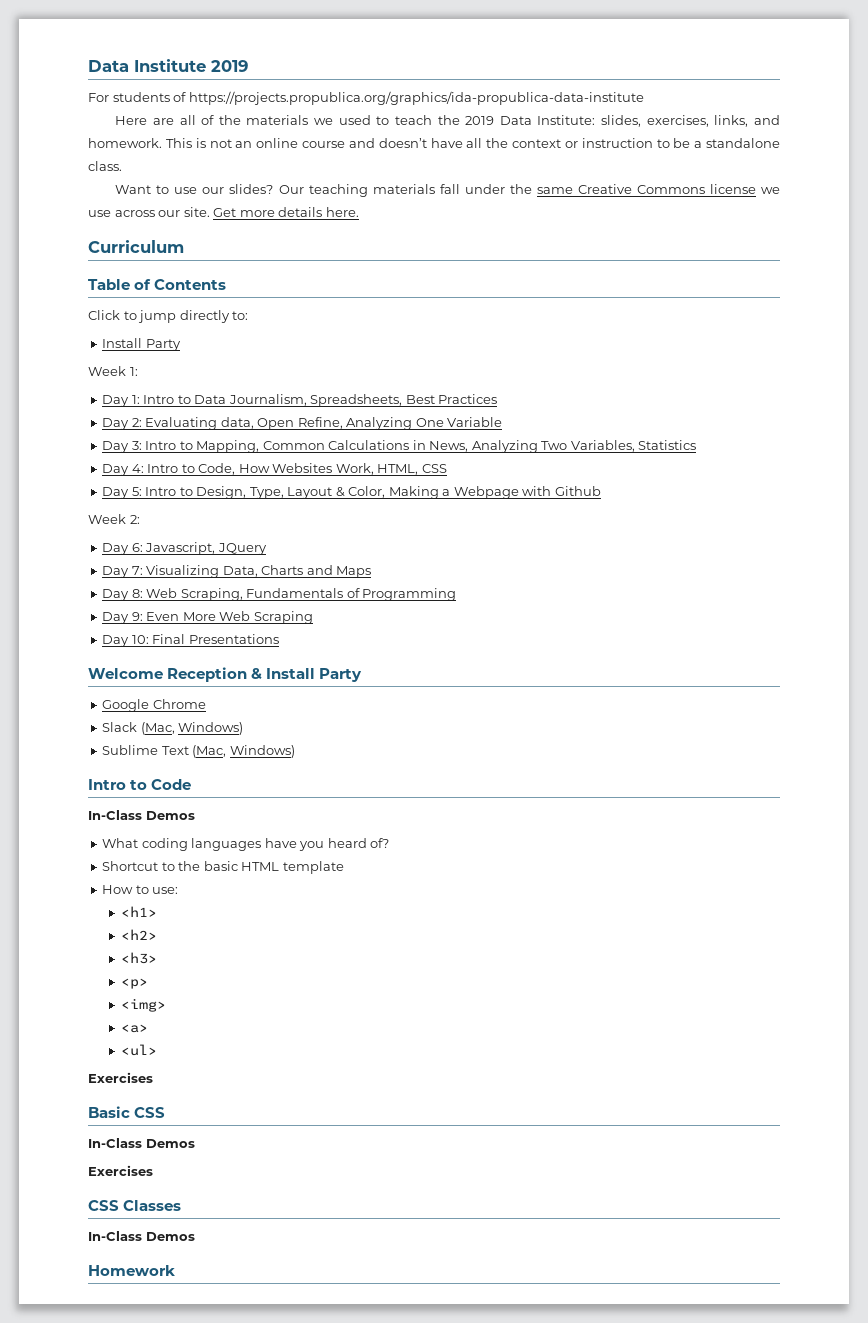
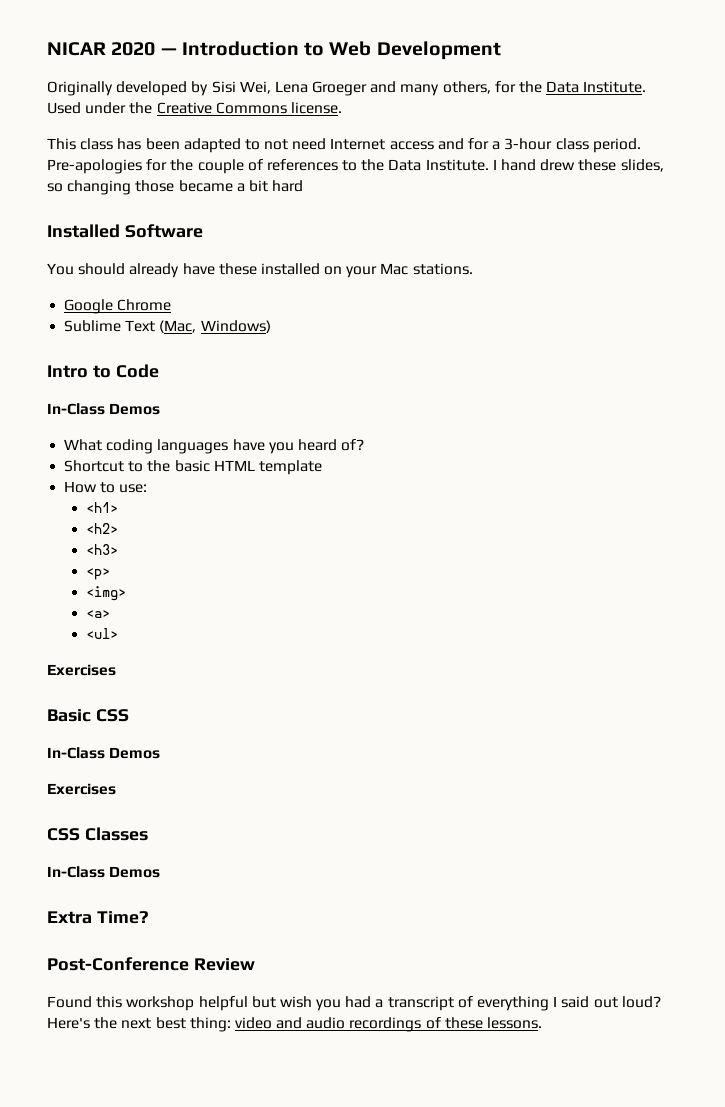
- Data Institute 2019
- For students of https://projects.propublica.org/graphics/ida-propublica-data-institute
- Here are all of the materials we used to teach the 2019 Data Institute: slides, exercises, links, and homework. This is not an online course and doesn’t have all the context or instruction to be a standalone class.
- Want to use our slides? Our teaching materials fall under the same Creative Commons license we use across our site. Get more details here.
- Curriculum
- Table of Contents
- Click to jump directly to:
- Install Party
- Week 1:
- Day 1: Intro to Data Journalism, Spreadsheets, Best Practices
- Day 2: Evaluating data, Open Refine, Analyzing One Variable
- Day 3: Intro to Mapping, Common Calculations in News, Analyzing Two Variables, Statistics
- Day 4: Intro to Code, How Websites Work, HTML, CSS
- Day 5: Intro to Design, Type, Layout & Color, Making a Webpage with Github
- Week 2:
- Day 6: Javascript, JQuery
- Day 7: Visualizing Data, Charts and Maps
- Day 8: Web Scraping, Fundamentals of Programming
- Day 9: Even More Web Scraping
- Day 10: Final Presentations
- Welcome Reception & Install Party
+ NICAR 2020 — Introduction to Web Development
+ Originally developed by Sisi Wei, Lena Groeger and many others, for the Data Institute. Used under the Creative Commons license.
+ This class has been adapted to not need Internet access and for a 3-hour class period. Pre-apologies for the couple of references to the Data Institute. I hand drew these slides, so changing those became a bit hard
+ Installed Software
+ You should already have these installed on your Mac stations.
- Slack (Mac, Windows)
- Homework
+ Extra Time?
+ Post-Conference Review
+ Found this workshop helpful but wish you had a transcript of everything I said out loud? Here's the next best thing: video and audio recordings of these lessons.

